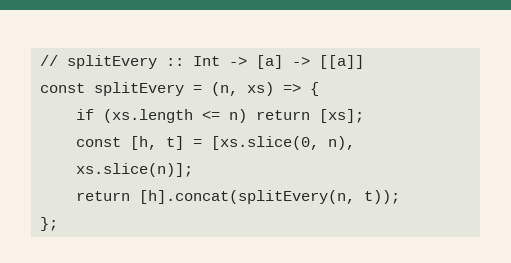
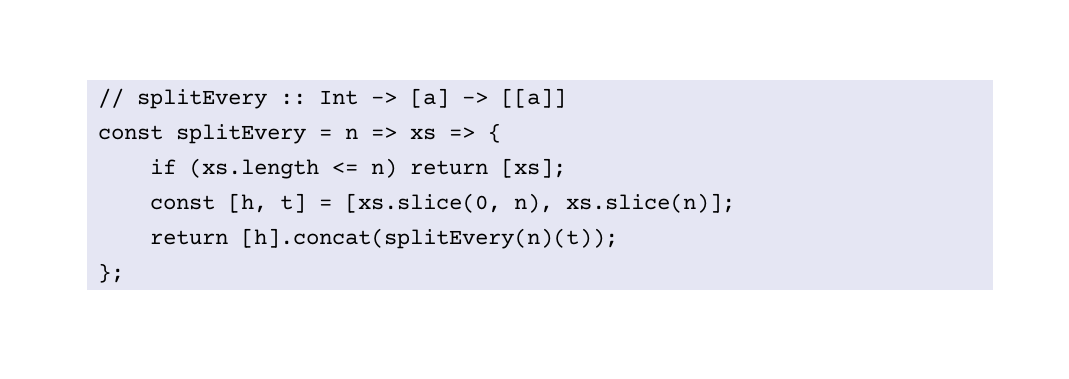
- const splitEvery = (n, xs) => {
+ const splitEvery = n => xs => {
- return [h].concat(splitEvery(n, t));
+ return [h].concat(splitEvery(n)(t));

